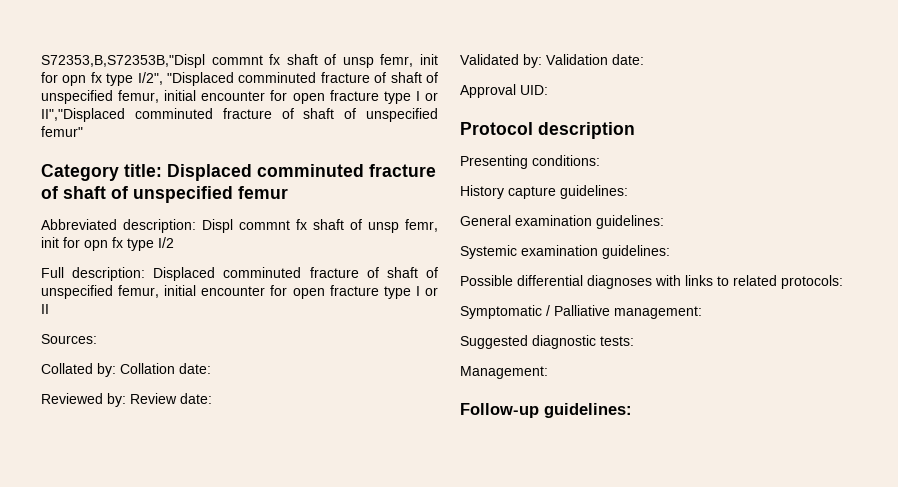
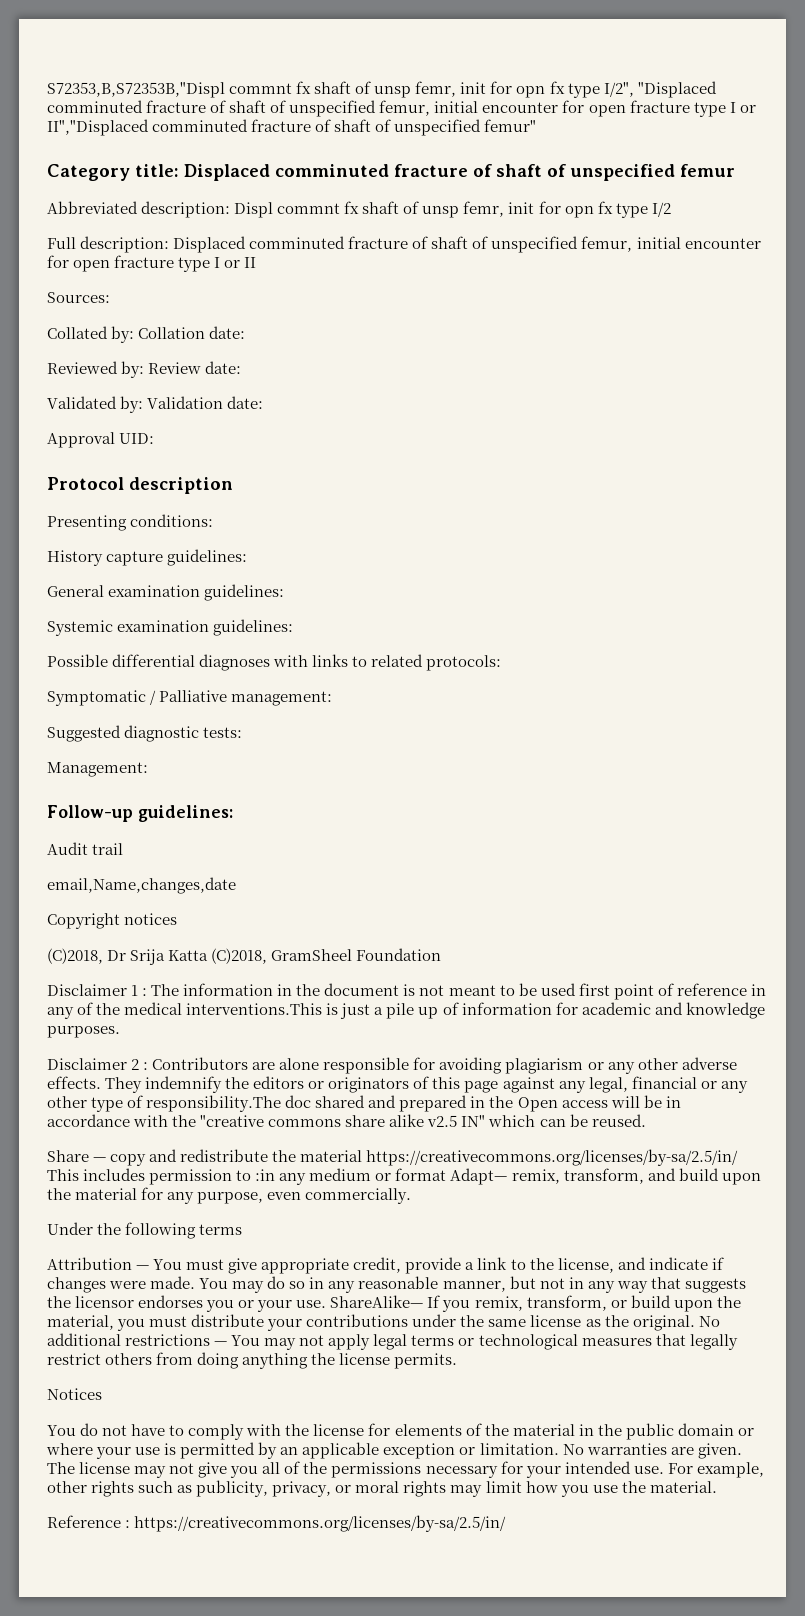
+ Audit trail
+ email,Name,changes,date
+ Copyright notices
+ (C)2018, Dr Srija Katta (C)2018, GramSheel Foundation
+ Disclaimer 1 : The information in the document is not meant to be used first point of reference in any of the medical interventions.This is just a pile up of information for academic and knowledge purposes.
+ Disclaimer 2 : Contributors are alone responsible for avoiding plagiarism or any other adverse effects. They indemnify the editors or originators of this page against any legal, financial or any other type of responsibility.The doc shared and prepared in the Open access will be in accordance with the "creative commons share alike v2.5 IN" which can be reused.
+ Share — copy and redistribute the material https://creativecommons.org/licenses/by-sa/2.5/in/ This includes permission to :in any medium or format Adapt— remix, transform, and build upon the material for any purpose, even commercially.
+ Under the following terms
+ Attribution — You must give appropriate credit, provide a link to the license, and indicate if changes were made. You may do so in any reasonable manner, but not in any way that suggests the licensor endorses you or your use. ShareAlike— If you remix, transform, or build upon the material, you must distribute your contributions under the same license as the original. No additional restrictions — You may not apply legal terms or technological measures that legally restrict others from doing anything the license permits.
+ Notices
+ You do not have to comply with the license for elements of the material in the public domain or where your use is permitted by an applicable exception or limitation. No warranties are given. The license may not give you all of the permissions necessary for your intended use. For example, other rights such as publicity, privacy, or moral rights may limit how you use the material.
+ Reference : https://creativecommons.org/licenses/by-sa/2.5/in/

